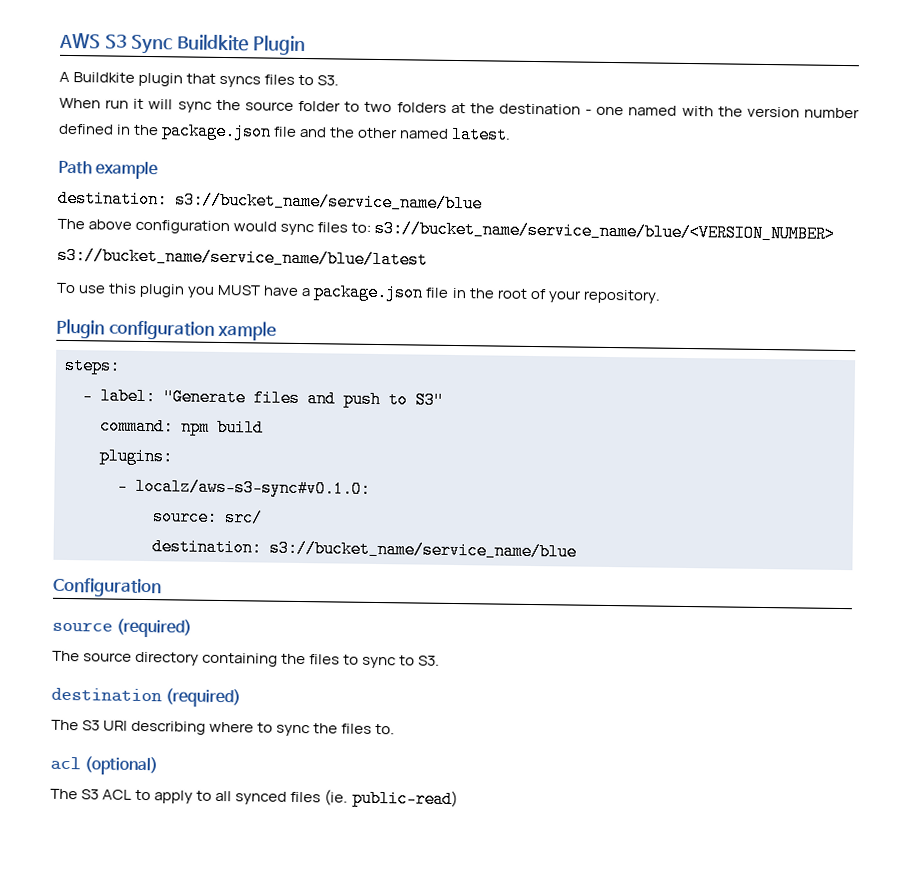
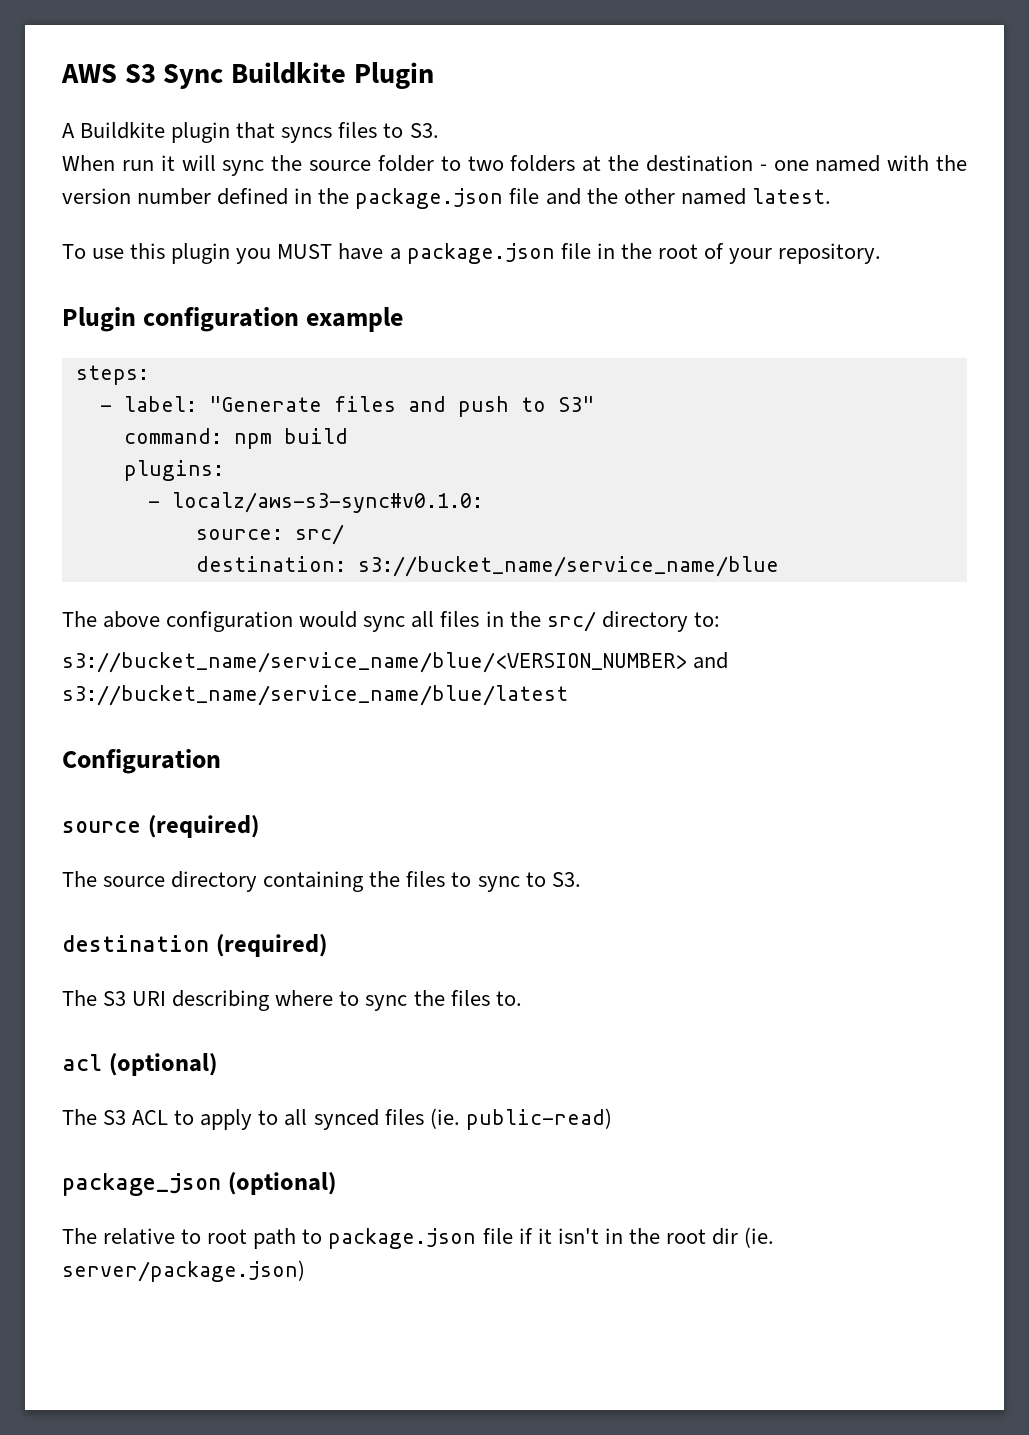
- Path example
- destination: s3://bucket_name/service_name/blue
- The above configuration would sync files to: s3://bucket_name/service_name/blue/<VERSION_NUMBER>
- s3://bucket_name/service_name/blue/latest
- Plugin configuration xample
+ Plugin configuration example
+ The above configuration would sync all files in the src/ directory to:
+ s3://bucket_name/service_name/blue/<VERSION_NUMBER> and s3://bucket_name/service_name/blue/latest
+ package_json (optional)
+ The relative to root path to package.json file if it isn't in the root dir (ie. server/package.json)

